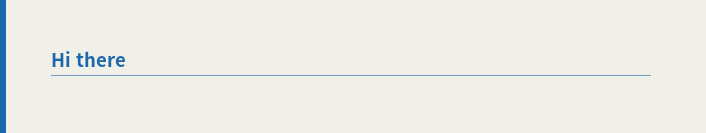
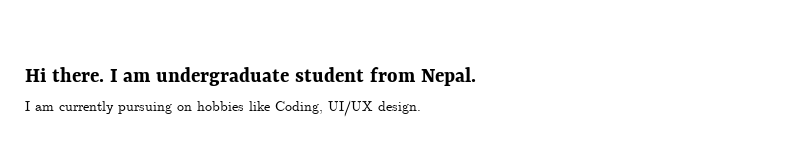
- Hi there
+ Hi there. I am undergraduate student from Nepal.
+ I am currently pursuing on hobbies like Coding, UI/UX design.

